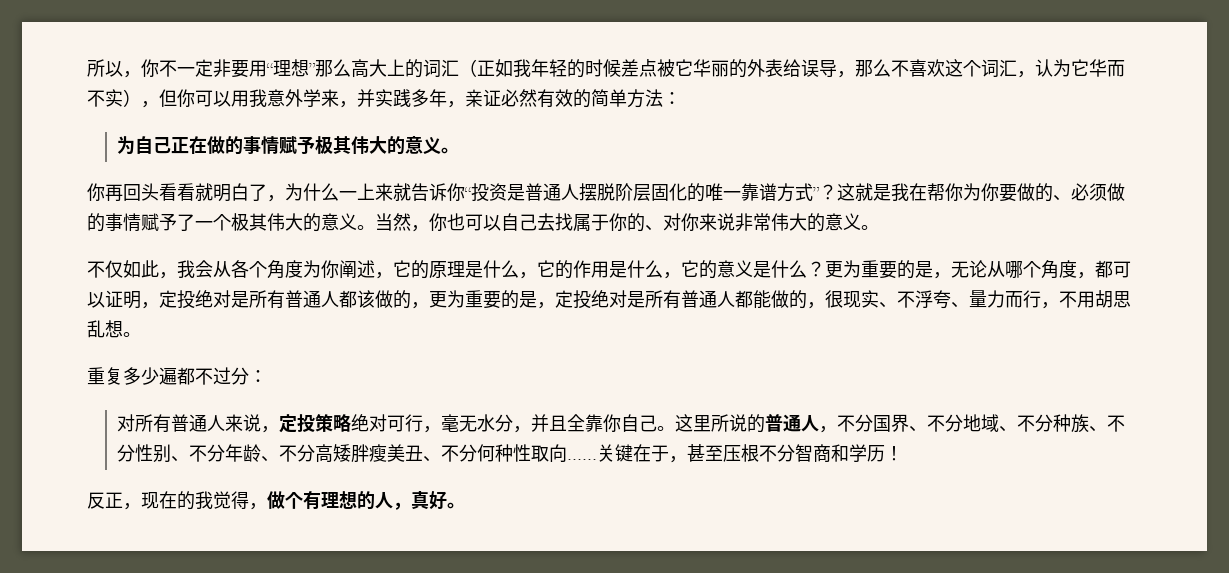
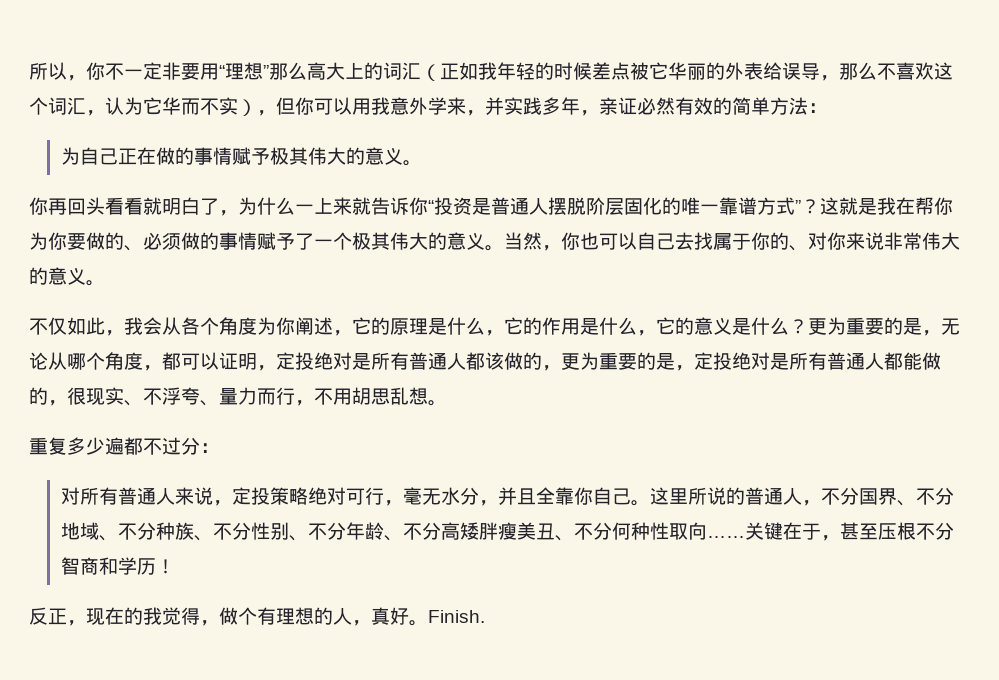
+ Finish.

